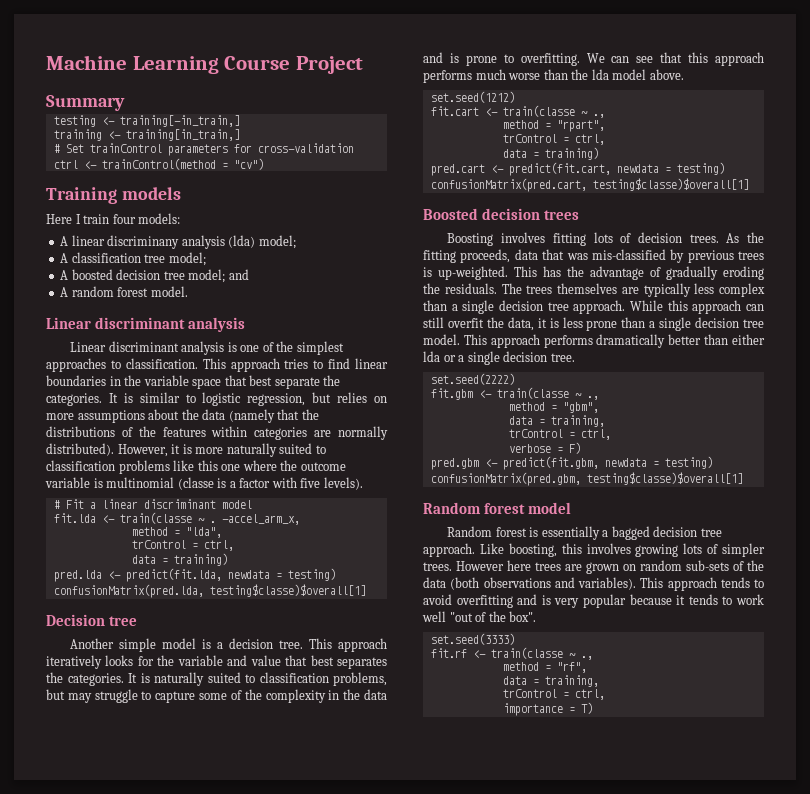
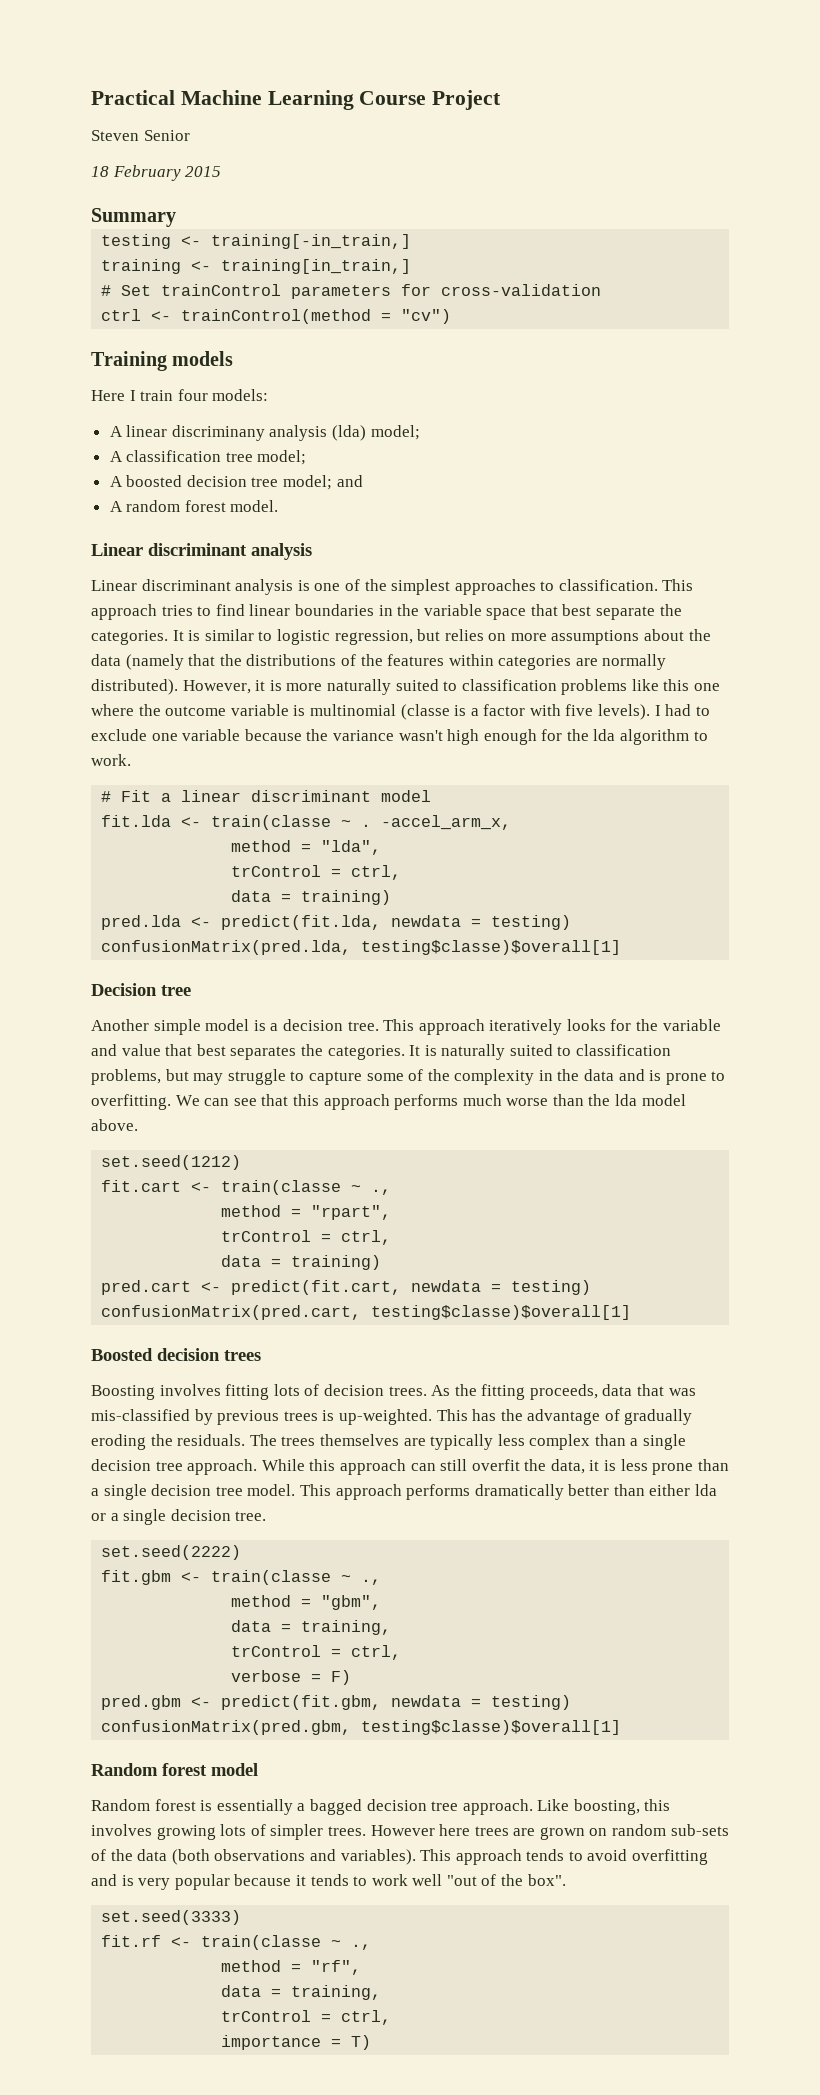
- Machine Learning Course Project
+ Practical Machine Learning Course Project
+ Steven Senior
+ 18 February 2015
+ I had to exclude one variable because the variance wasn't high enough for the lda algorithm to work.

